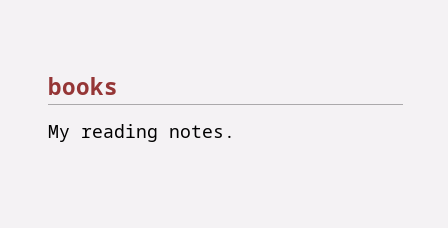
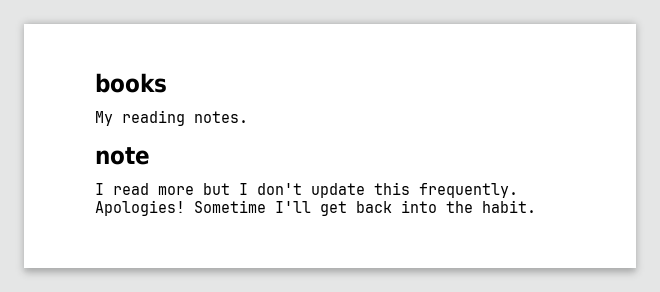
+ note
+ I read more but I don't update this frequently. Apologies! Sometime I'll get back into the habit.

